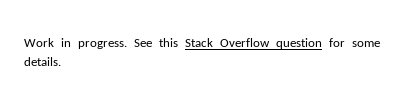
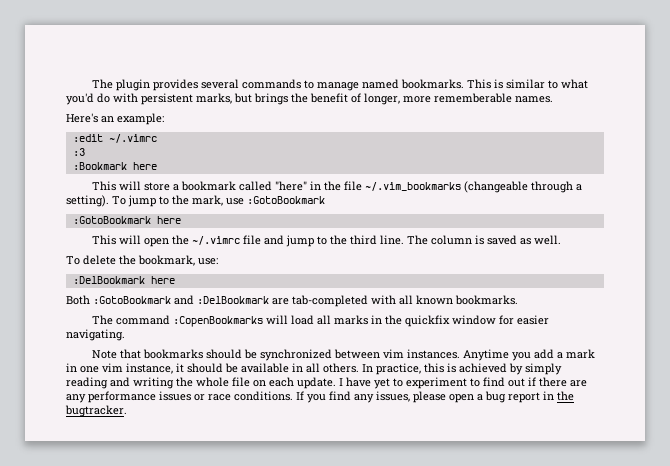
- Work in progress. See this Stack Overflow question for some details.
+ The plugin provides several commands to manage named bookmarks. This is similar to what you'd do with persistent marks, but brings the benefit of longer, more rememberable names.
+ Here's an example:
+ :edit ~/.vimrc
+ :3
+ :Bookmark here
+ This will store a bookmark called "here" in the file ~/.vim_bookmarks (changeable through a setting). To jump to the mark, use :GotoBookmark
+ :GotoBookmark here
+ This will open the ~/.vimrc file and jump to the third line. The column is saved as well.
+ To delete the bookmark, use:
+ :DelBookmark here
+ Both :GotoBookmark and :DelBookmark are tab-completed with all known bookmarks.
+ The command :CopenBookmarks will load all marks in the quickfix window for easier navigating.
+ Note that bookmarks should be synchronized between vim instances. Anytime you add a mark in one vim instance, it should be available in all others. In practice, this is achieved by simply reading and writing the whole file on each update. I have yet to experiment to find out if there are any performance issues or race conditions. If you find any issues, please open a bug report in the bugtracker.

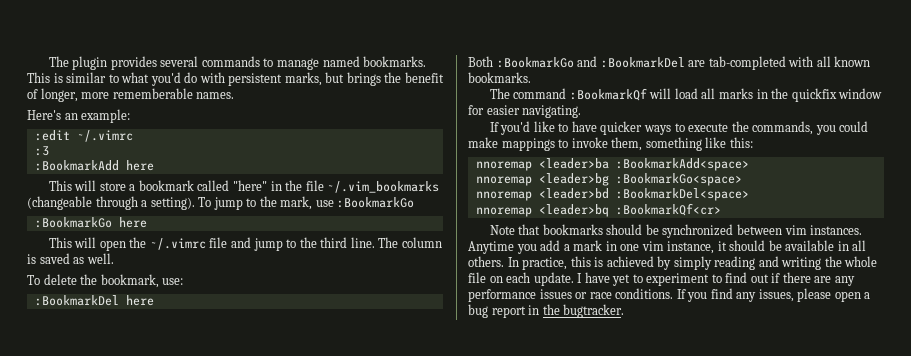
- :Bookmark here
+ :BookmarkAdd here
- To jump to the mark, use :GotoBookmark
- :GotoBookmark here
+ To jump to the mark, use :BookmarkGo
+ :BookmarkGo here
- :DelBookmark here
+ :BookmarkDel here
- Both :GotoBookmark and :DelBookmark are tab-completed with all known bookmarks.
+ Both :BookmarkGo and :BookmarkDel are tab-completed with all known bookmarks.
- The command :CopenBookmarks will load all marks in the quickfix window for easier navigating.
+ The command :BookmarkQf will load all marks in the quickfix window for easier navigating.
+ If you'd like to have quicker ways to execute the commands, you could make mappings to invoke them, something like this:
+ nnoremap <leader>ba :BookmarkAdd<space>
+ nnoremap <leader>bg :BookmarkGo<space>
+ nnoremap <leader>bd :BookmarkDel<space>
+ nnoremap <leader>bq :BookmarkQf<cr>

